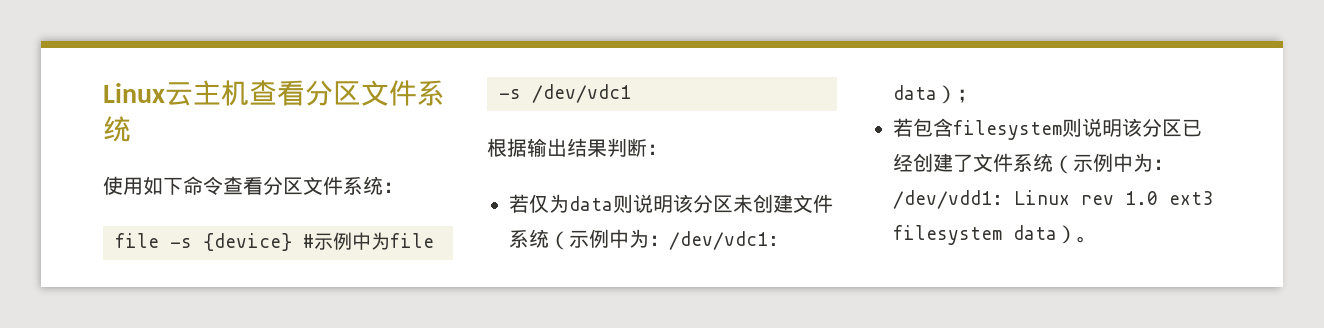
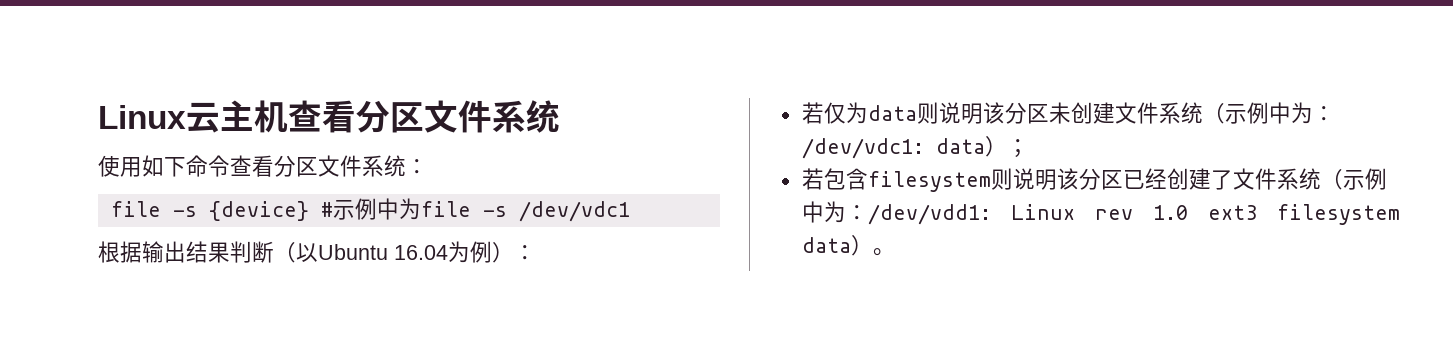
- 根据输出结果判断：
+ 根据输出结果判断（以Ubuntu 16.04为例）：

